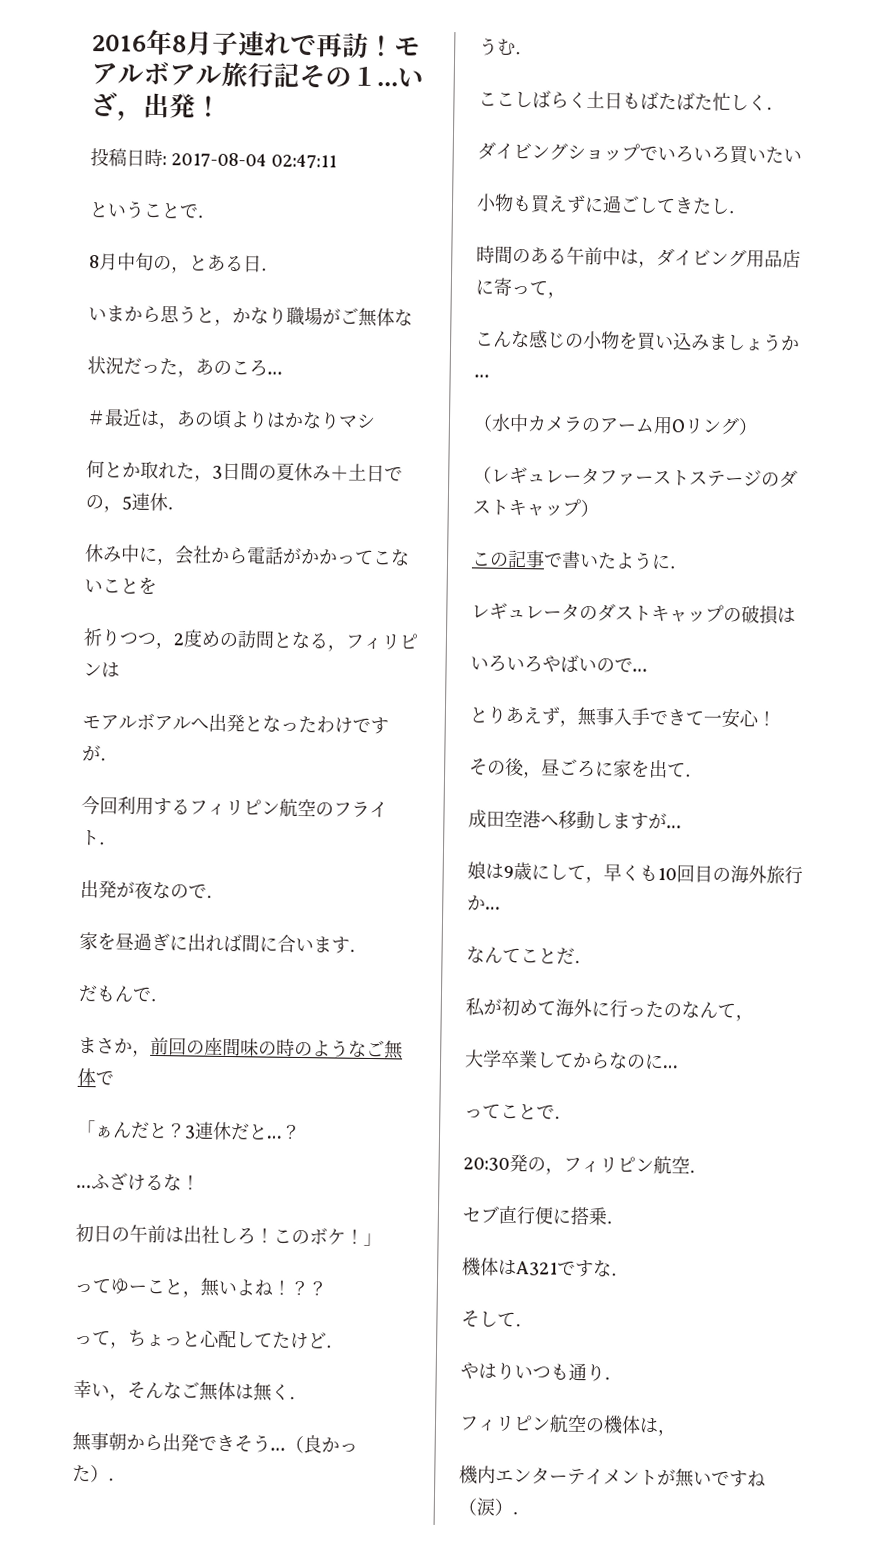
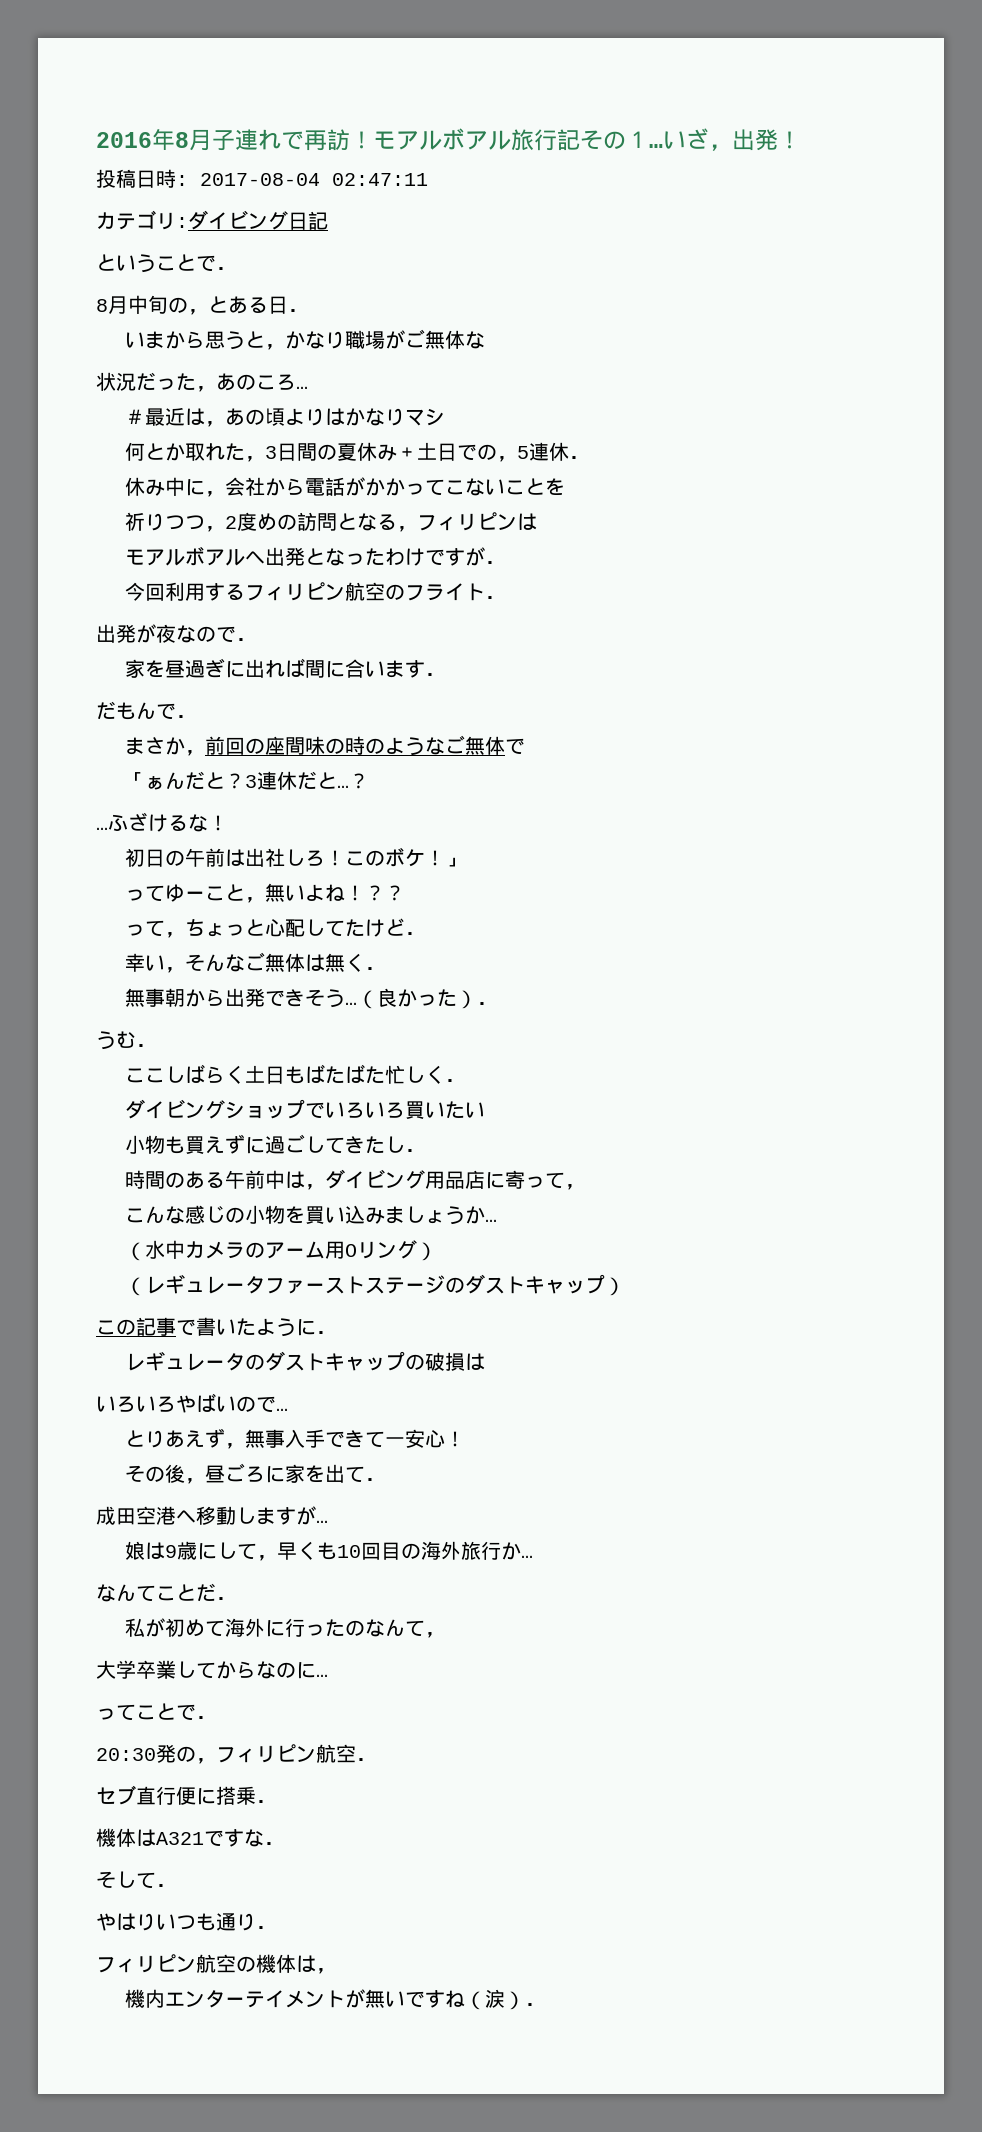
+ カテゴリ:ダイビング日記

